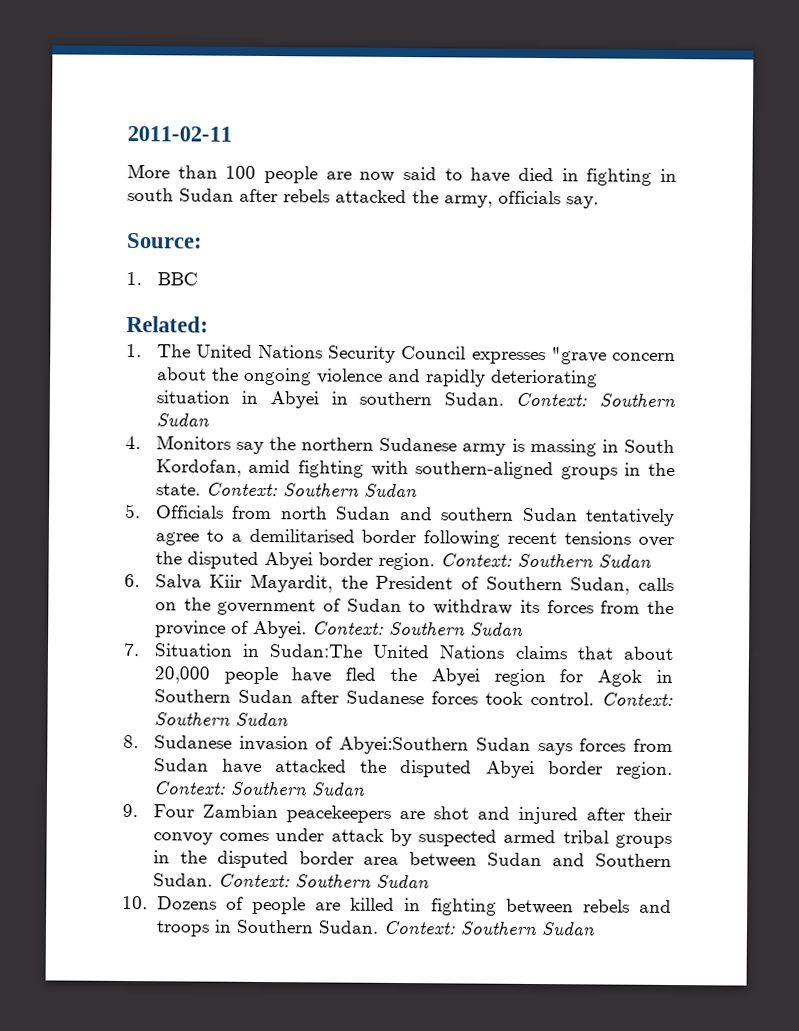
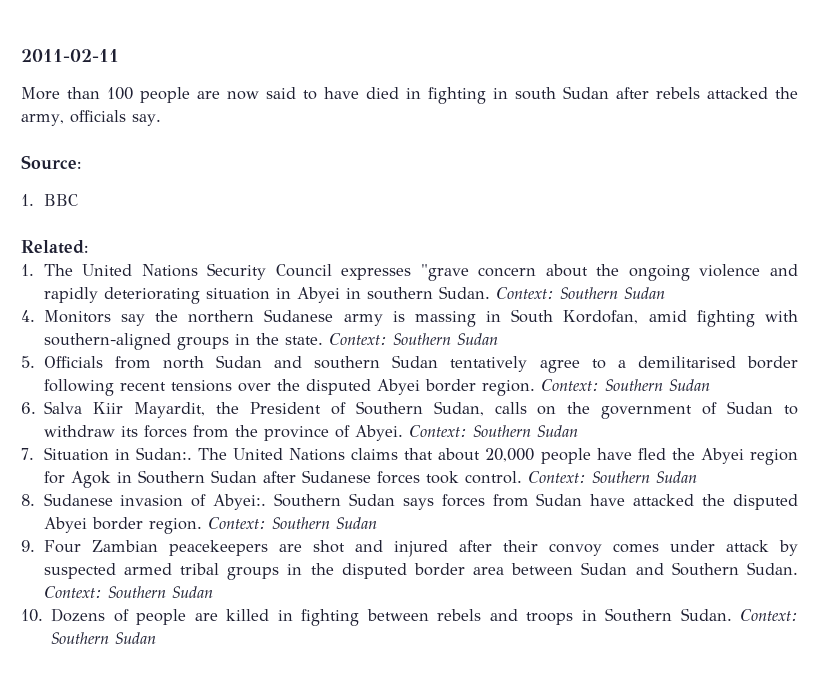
- 7. Situation in Sudan:The United Nations claims that about 20,000 people have fled the Abyei region for Agok in Southern Sudan after Sudanese forces took control.
+ 7. Situation in Sudan:. The United Nations claims that about 20,000 people have fled the Abyei region for Agok in Southern Sudan after Sudanese forces took control.
- 8. Sudanese invasion of Abyei:Southern Sudan says forces from Sudan have attacked the disputed Abyei border region.
+ 8. Sudanese invasion of Abyei:. Southern Sudan says forces from Sudan have attacked the disputed Abyei border region.

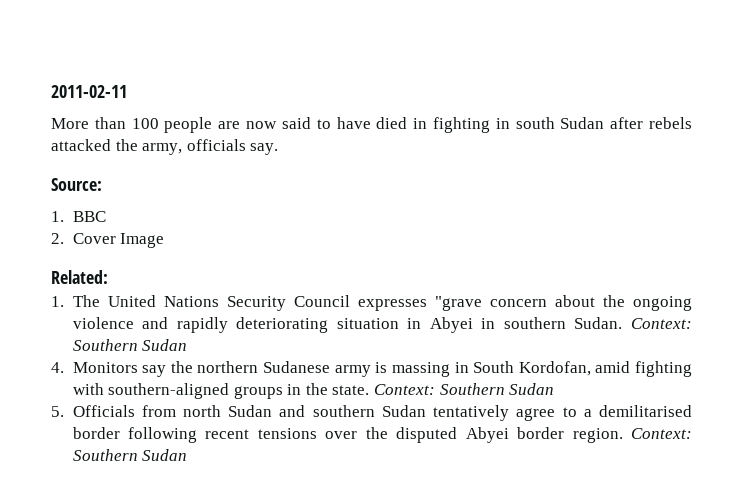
+ 2. Cover Image
- 6. Salva Kiir Mayardit, the President of Southern Sudan, calls on the government of Sudan to withdraw its forces from the province of Abyei. Context: Southern Sudan
- 7. Situation in Sudan:. The United Nations claims that about 20,000 people have fled the Abyei region for Agok in Southern Sudan after Sudanese forces took control. Context: Southern Sudan
- 8. Sudanese invasion of Abyei:. Southern Sudan says forces from Sudan have attacked the disputed Abyei border region. Context: Southern Sudan
- 9. Four Zambian peacekeepers are shot and injured after their convoy comes under attack by suspected armed tribal groups in the disputed border area between Sudan and Southern Sudan. Context: Southern Sudan
- 10. Dozens of people are killed in fighting between rebels and troops in Southern Sudan. Context: Southern Sudan

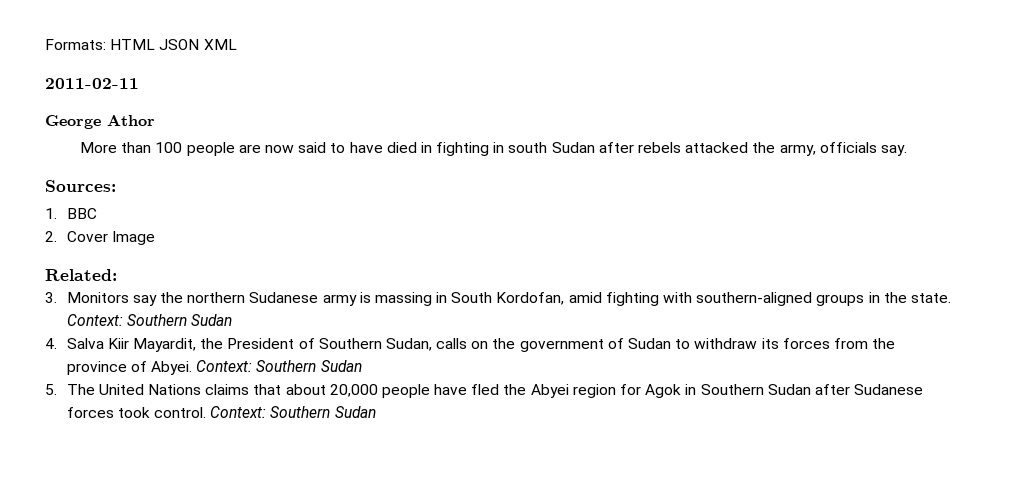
+ Formats: HTML JSON XML
+ George Athor
- Source:
+ Sources:
- 1. The United Nations Security Council expresses "grave concern about the ongoing violence and rapidly deteriorating situation in Abyei in southern Sudan. Context: Southern Sudan
- 4. Monitors say the northern Sudanese army is massing in South Kordofan, amid fighting with southern-aligned groups in the state.
+ 3. Monitors say the northern Sudanese army is massing in South Kordofan, amid fighting with southern-aligned groups in the state.
- 5. Officials from north Sudan and southern Sudan tentatively agree to a demilitarised border following recent tensions over the disputed Abyei border region.
+ 4. Salva Kiir Mayardit, the President of Southern Sudan, calls on the government of Sudan to withdraw its forces from the province of Abyei. Context: Southern Sudan
+ 5. The United Nations claims that about 20,000 people have fled the Abyei region for Agok in Southern Sudan after Sudanese forces took control.

